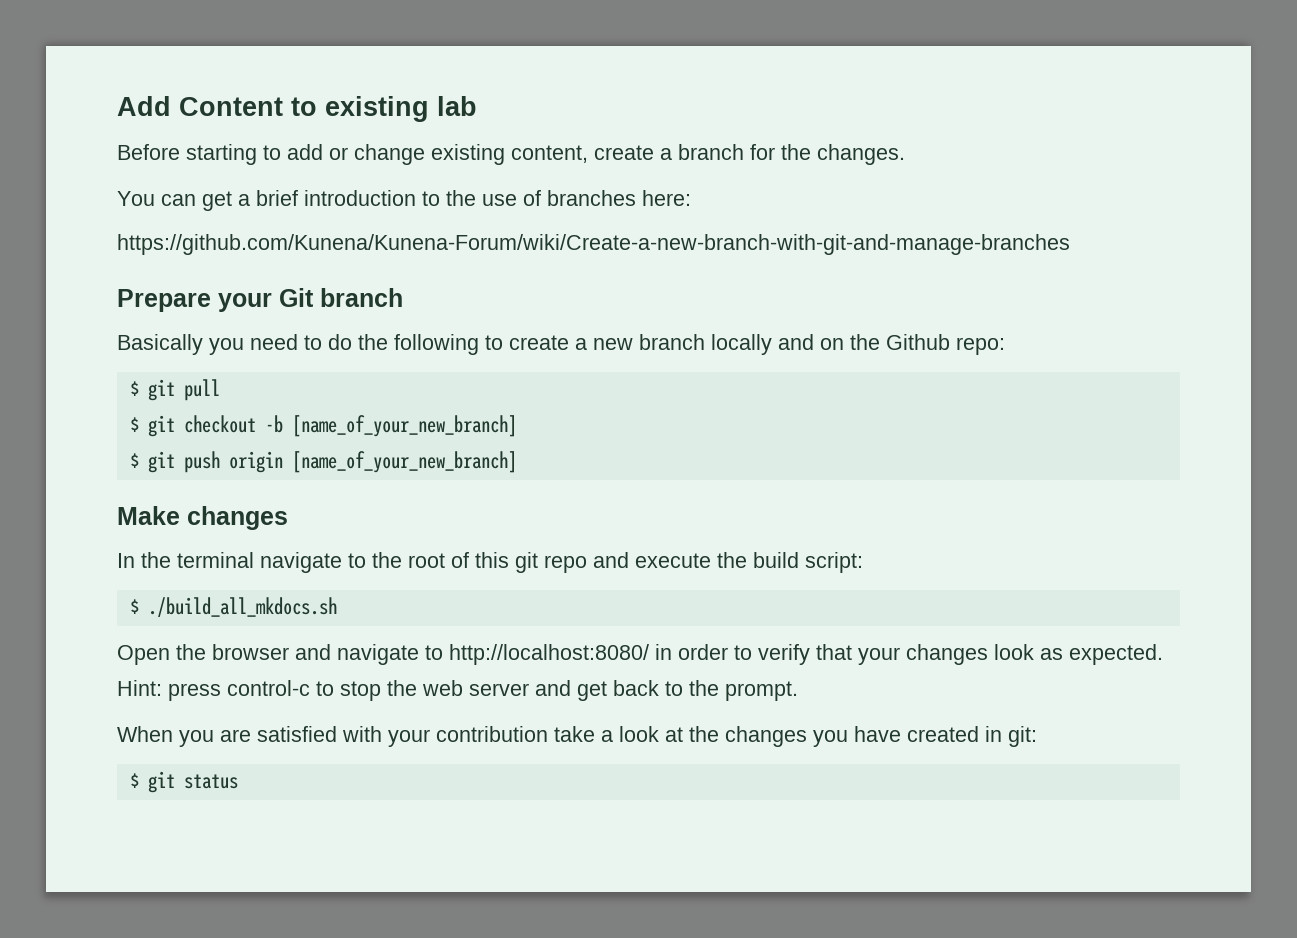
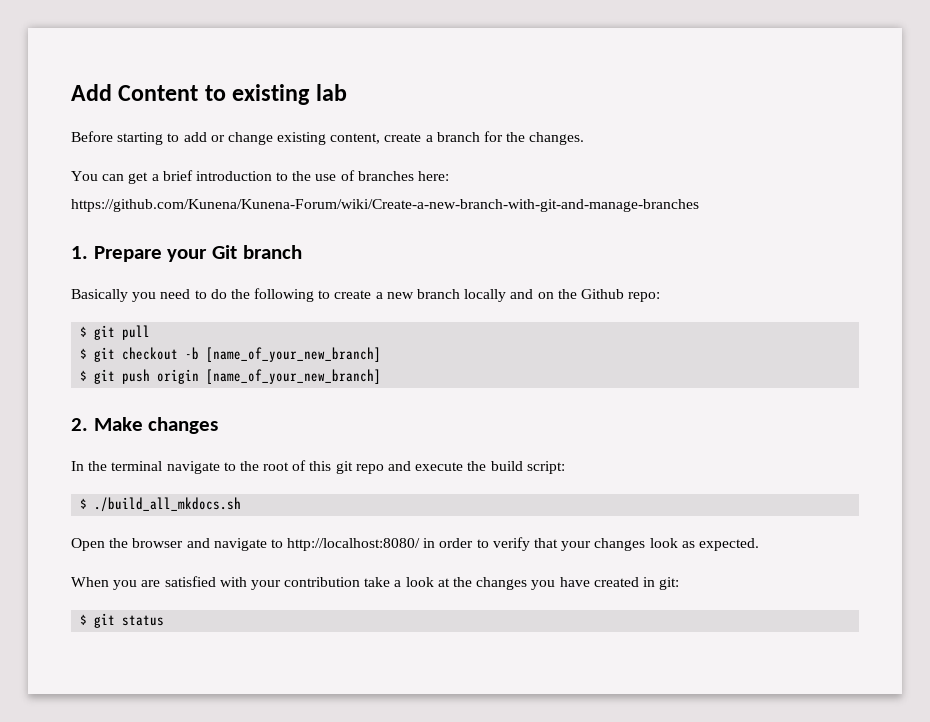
- Prepare your Git branch
+ 1. Prepare your Git branch
- Make changes
+ 2. Make changes
- Hint: press control-c to stop the web server and get back to the prompt.

